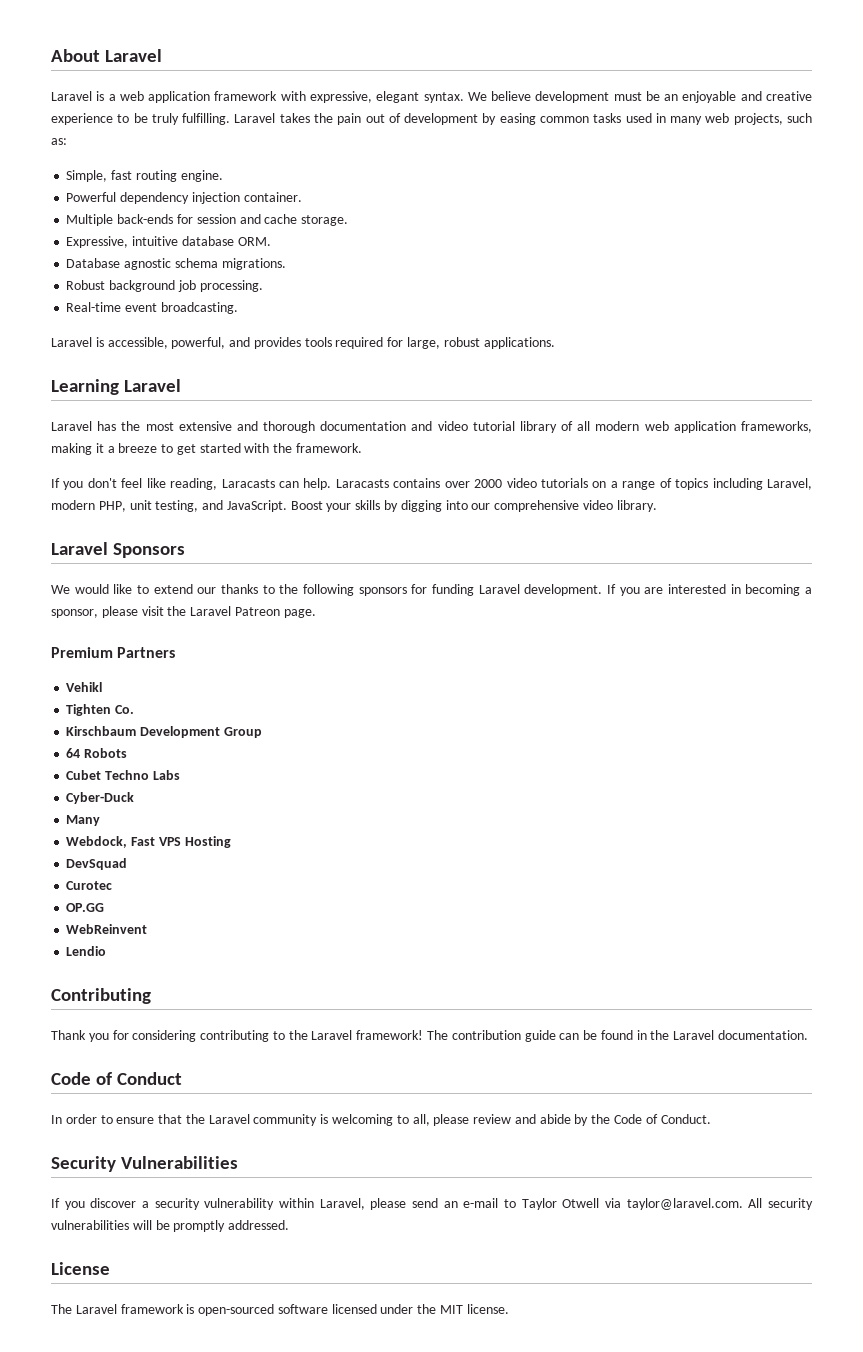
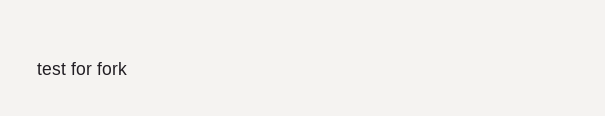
- About Laravel
- Laravel is a web application framework with expressive, elegant syntax. We believe development must be an enjoyable and creative experience to be truly fulfilling. Laravel takes the pain out of development by easing common tasks used in many web projects, such as:
- Simple, fast routing engine.
- Powerful dependency injection container.
- Multiple back-ends for session and cache storage.
- Expressive, intuitive database ORM.
- Database agnostic schema migrations.
- Robust background job processing.
- Real-time event broadcasting.
- Laravel is accessible, powerful, and provides tools required for large, robust applications.
- Learning Laravel
- Laravel has the most extensive and thorough documentation and video tutorial library of all modern web application frameworks, making it a breeze to get started with the framework.
- If you don't feel like reading, Laracasts can help. Laracasts contains over 2000 video tutorials on a range of topics including Laravel, modern PHP, unit testing, and JavaScript. Boost your skills by digging into our comprehensive video library.
- Laravel Sponsors
- We would like to extend our thanks to the following sponsors for funding Laravel development. If you are interested in becoming a sponsor, please visit the Laravel Patreon page.
- Premium Partners
- Vehikl
- Tighten Co.
- Kirschbaum Development Group
- 64 Robots
- Cubet Techno Labs
- Cyber-Duck
- Many
- Webdock, Fast VPS Hosting
- DevSquad
- Curotec
- OP.GG
- WebReinvent
- Lendio
- Contributing
- Thank you for considering contributing to the Laravel framework! The contribution guide can be found in the Laravel documentation.
- Code of Conduct
- In order to ensure that the Laravel community is welcoming to all, please review and abide by the Code of Conduct.
- Security Vulnerabilities
- If you discover a security vulnerability within Laravel, please send an e-mail to Taylor Otwell via taylor@laravel.com. All security vulnerabilities will be promptly addressed.
- License
- The Laravel framework is open-sourced software licensed under the MIT license.
+ test for fork

